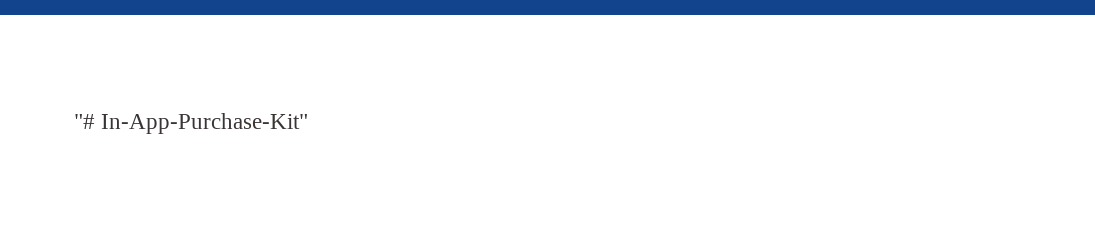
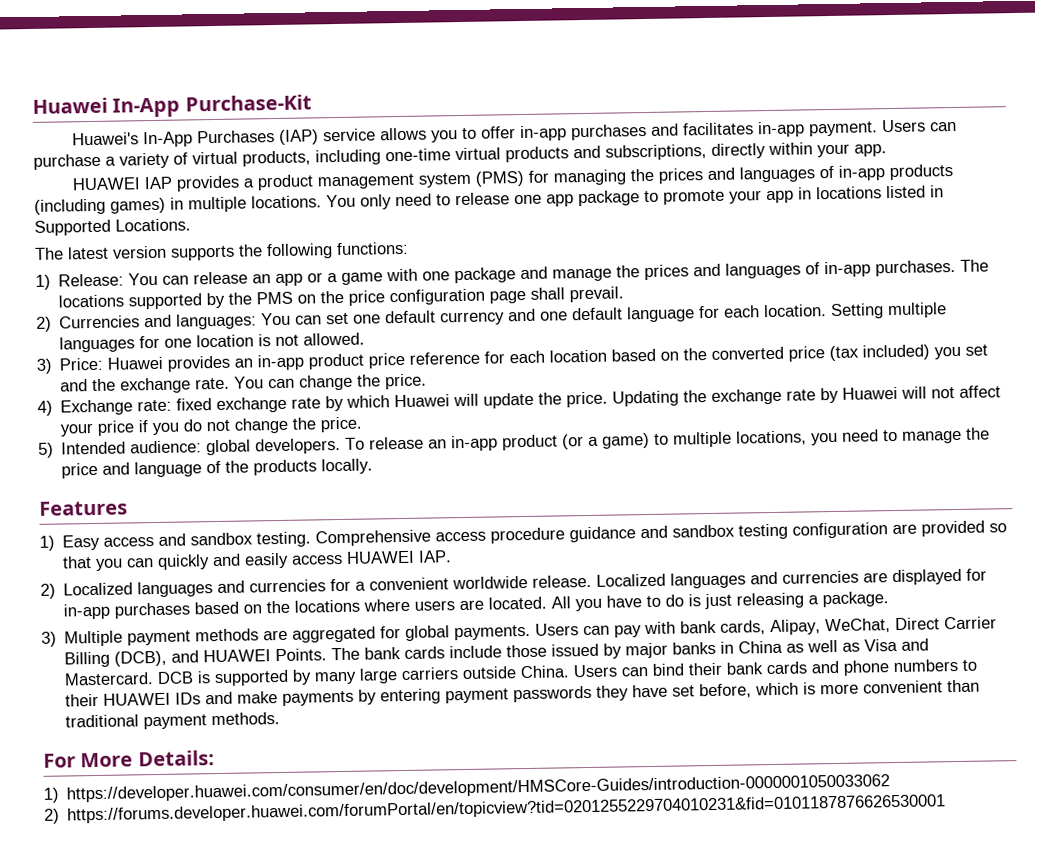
- "# In-App-Purchase-Kit"
+ Huawei In-App Purchase-Kit
+ Huawei's In-App Purchases (IAP) service allows you to offer in-app purchases and facilitates in-app payment. Users can purchase a variety of virtual products, including one-time virtual products and subscriptions, directly within your app.
+ HUAWEI IAP provides a product management system (PMS) for managing the prices and languages of in-app products (including games) in multiple locations. You only need to release one app package to promote your app in locations listed in Supported Locations.
+ The latest version supports the following functions:
+ 1) Release: You can release an app or a game with one package and manage the prices and languages of in-app purchases. The locations supported by the PMS on the price configuration page shall prevail.
+ 2) Currencies and languages: You can set one default currency and one default language for each location. Setting multiple languages for one location is not allowed.
+ 3) Price: Huawei provides an in-app product price reference for each location based on the converted price (tax included) you set and the exchange rate. You can change the price.
+ 4) Exchange rate: fixed exchange rate by which Huawei will update the price. Updating the exchange rate by Huawei will not affect your price if you do not change the price.
+ 5) Intended audience: global developers. To release an in-app product (or a game) to multiple locations, you need to manage the price and language of the products locally.
+ Features
+ 1) Easy access and sandbox testing. Comprehensive access procedure guidance and sandbox testing configuration are provided so that you can quickly and easily access HUAWEI IAP.
+ 2) Localized languages and currencies for a convenient worldwide release. Localized languages and currencies are displayed for in-app purchases based on the locations where users are located. All you have to do is just releasing a package.
+ 3) Multiple payment methods are aggregated for global payments. Users can pay with bank cards, Alipay, WeChat, Direct Carrier Billing (DCB), and HUAWEI Points. The bank cards include those issued by major banks in China as well as Visa and Mastercard. DCB is supported by many large carriers outside China. Users can bind their bank cards and phone numbers to their HUAWEI IDs and make payments by entering payment passwords they have set before, which is more convenient than traditional payment methods.
+ For More Details:
+ 1) https://developer.huawei.com/consumer/en/doc/development/HMSCore-Guides/introduction-0000001050033062
+ 2) https://forums.developer.huawei.com/forumPortal/en/topicview?tid=0201255229704010231&fid=0101187876626530001

